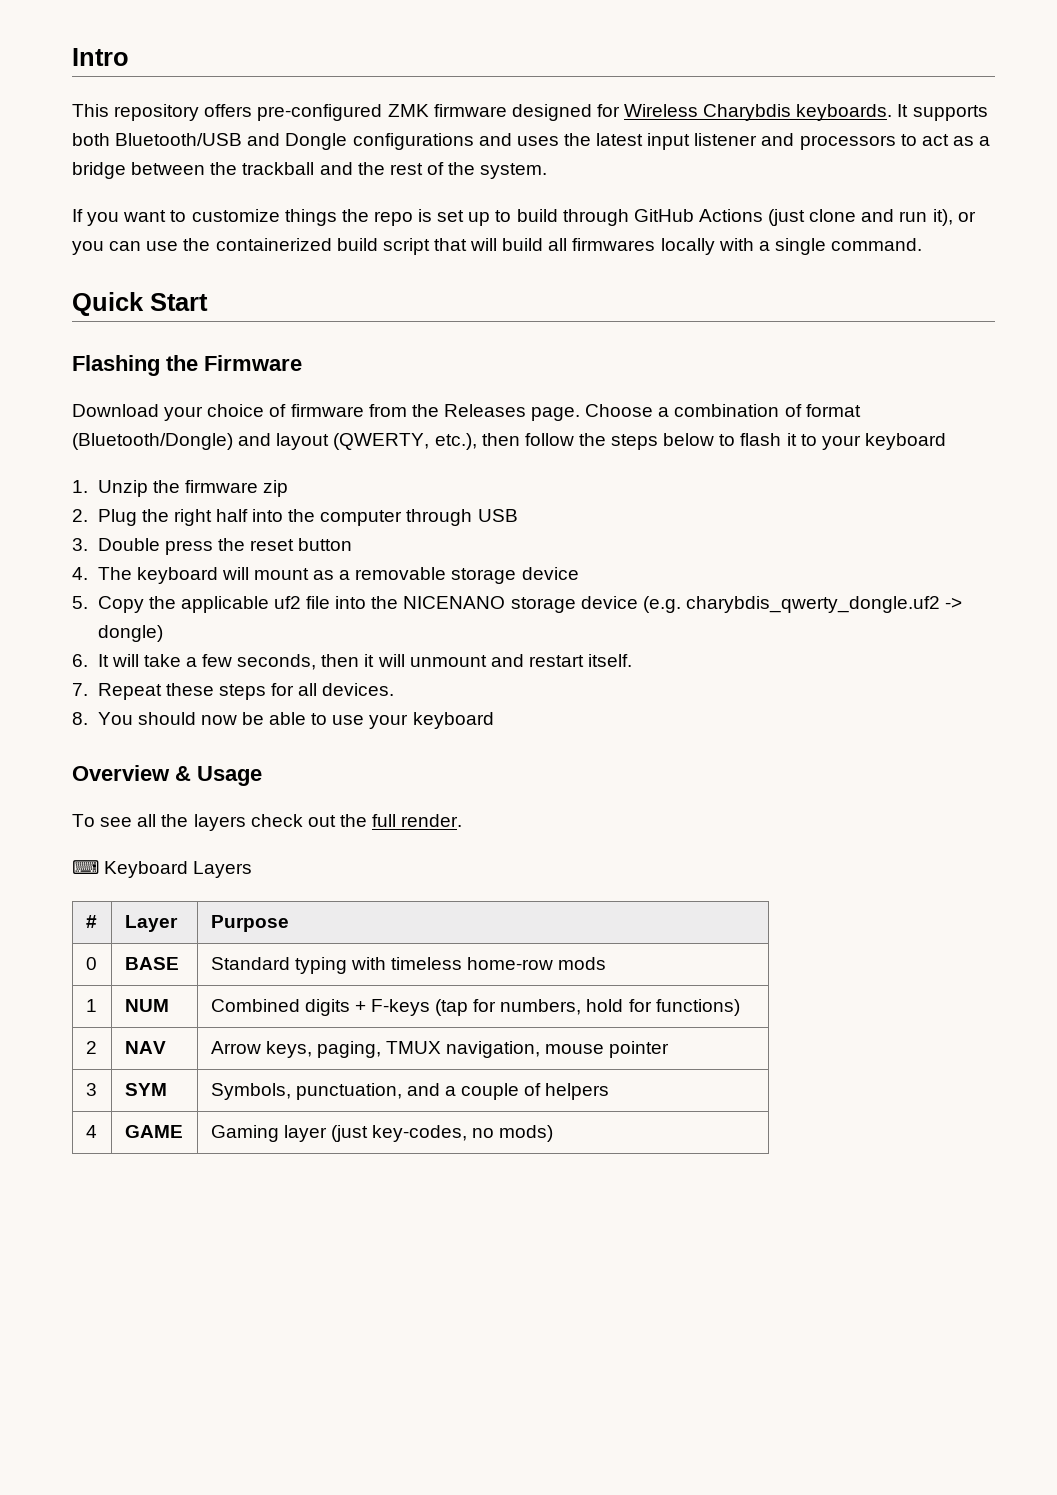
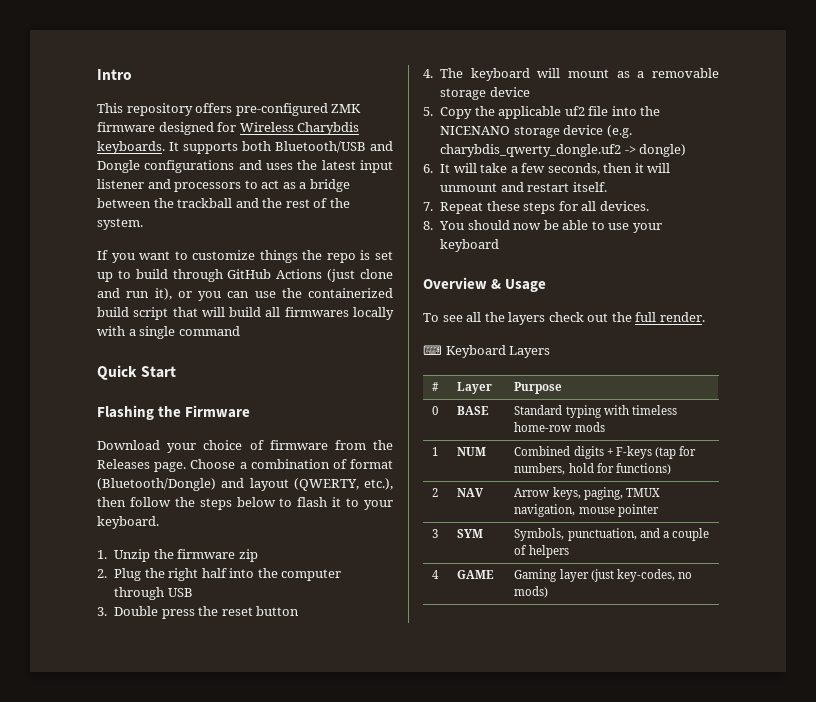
- If you want to customize things the repo is set up to build through GitHub Actions (just clone and run it), or you can use the containerized build script that will build all firmwares locally with a single command.
+ If you want to customize things the repo is set up to build through GitHub Actions (just clone and run it), or you can use the containerized build script that will build all firmwares locally with a single command
- Choose a combination of format (Bluetooth/Dongle) and layout (QWERTY, etc.), then follow the steps below to flash it to your keyboard
+ Choose a combination of format (Bluetooth/Dongle) and layout (QWERTY, etc.), then follow the steps below to flash it to your keyboard.

